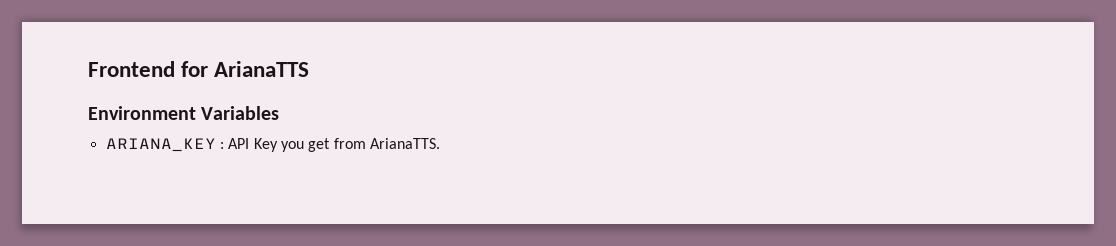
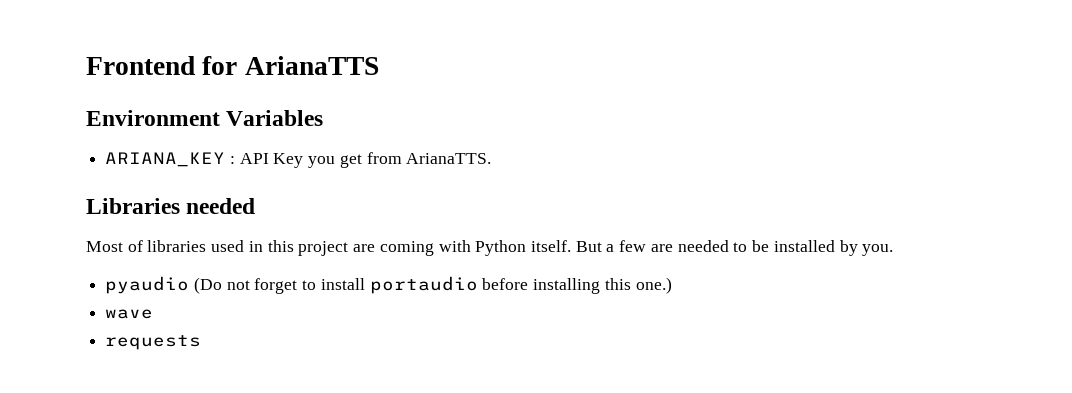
+ Libraries needed
+ Most of libraries used in this project are coming with Python itself. But a few are needed to be installed by you.
+ pyaudio (Do not forget to install portaudio before installing this one.)
+ wave
+ requests

